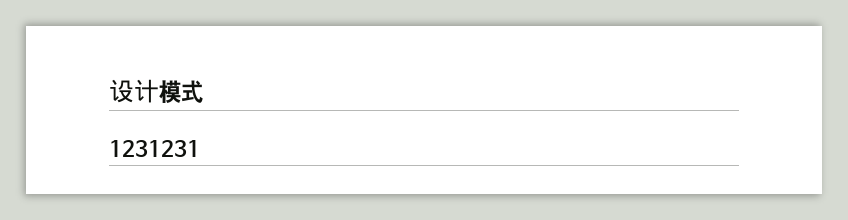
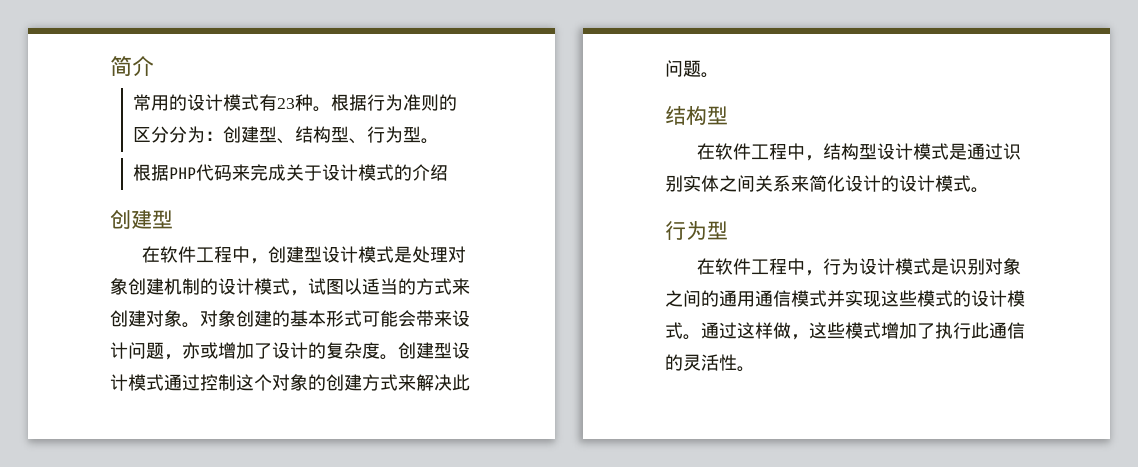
- 设计模式
- 1231231
+ 简介
+ 常用的设计模式有23种。根据行为准则的区分分为：创建型、结构型、行为型。
+ 根据PHP代码来完成关于设计模式的介绍
+ 创建型
+ 在软件工程中，创建型设计模式是处理对象创建机制的设计模式，试图以适当的方式来创建对象。对象创建的基本形式可能会带来设计问题，亦或增加了设计的复杂度。创建型设计模式通过控制这个对象的创建方式来解决此问题。
+ 结构型
+ 在软件工程中，结构型设计模式是通过识别实体之间关系来简化设计的设计模式。
+ 行为型
+ 在软件工程中，行为设计模式是识别对象之间的通用通信模式并实现这些模式的设计模式。通过这样做，这些模式增加了执行此通信的灵活性。

